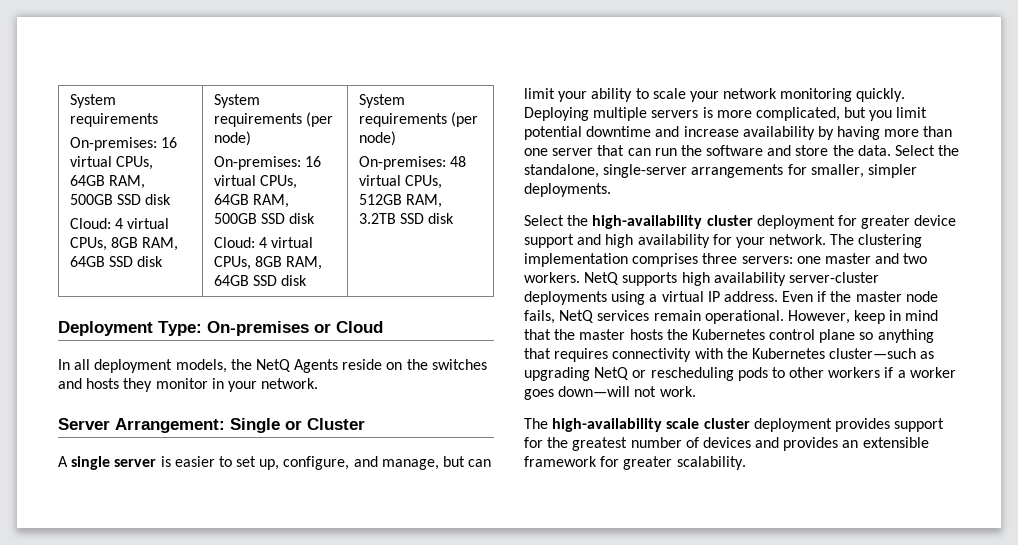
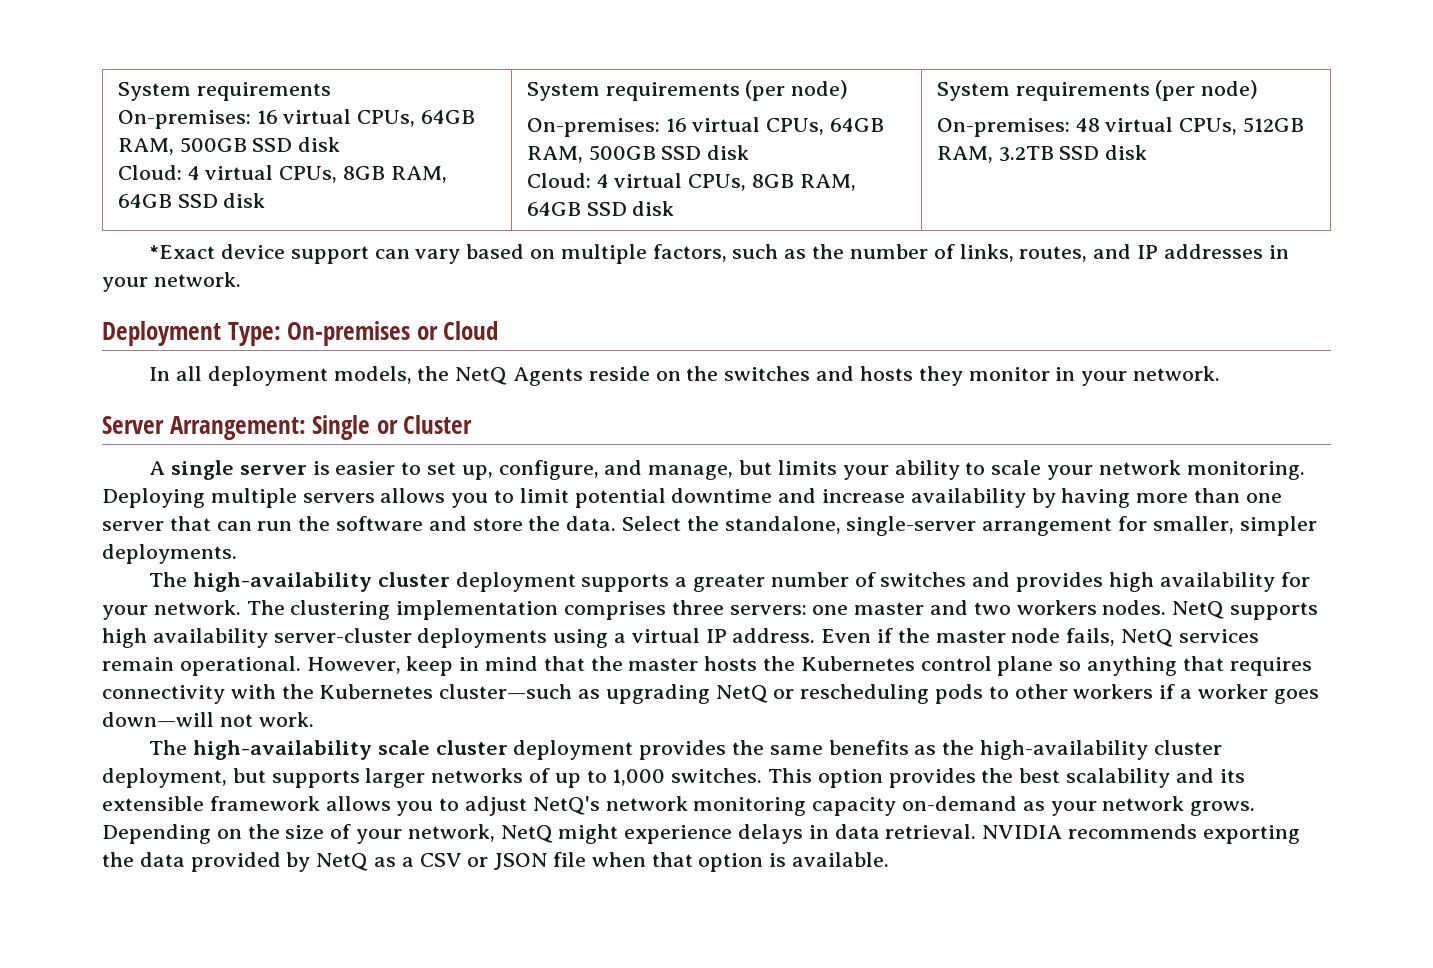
+ *Exact device support can vary based on multiple factors, such as the number of links, routes, and IP addresses in your network.
- A single server is easier to set up, configure, and manage, but can limit your ability to scale your network monitoring quickly.
+ A single server is easier to set up, configure, and manage, but limits your ability to scale your network monitoring.
- Deploying multiple servers is more complicated, but you limit potential downtime and increase availability by having more than one server that can run the software and store the data.
+ Deploying multiple servers allows you to limit potential downtime and increase availability by having more than one server that can run the software and store the data.
- Select the standalone, single-server arrangements for smaller, simpler deployments.
+ Select the standalone, single-server arrangement for smaller, simpler deployments.
- Select the high-availability cluster deployment for greater device support and high availability for your network.
+ The high-availability cluster deployment supports a greater number of switches and provides high availability for your network.
- The clustering implementation comprises three servers: one master and two workers.
+ The clustering implementation comprises three servers: one master and two workers nodes.
- The high-availability scale cluster deployment provides support for the greatest number of devices and provides an extensible framework for greater scalability.
+ The high-availability scale cluster deployment provides the same benefits as the high-availability cluster deployment, but supports larger networks of up to 1,000 switches. This option provides the best scalability and its extensible framework allows you to adjust NetQ's network monitoring capacity on-demand as your network grows. Depending on the size of your network, NetQ might experience delays in data retrieval. NVIDIA recommends exporting the data provided by NetQ as a CSV or JSON file when that option is available.

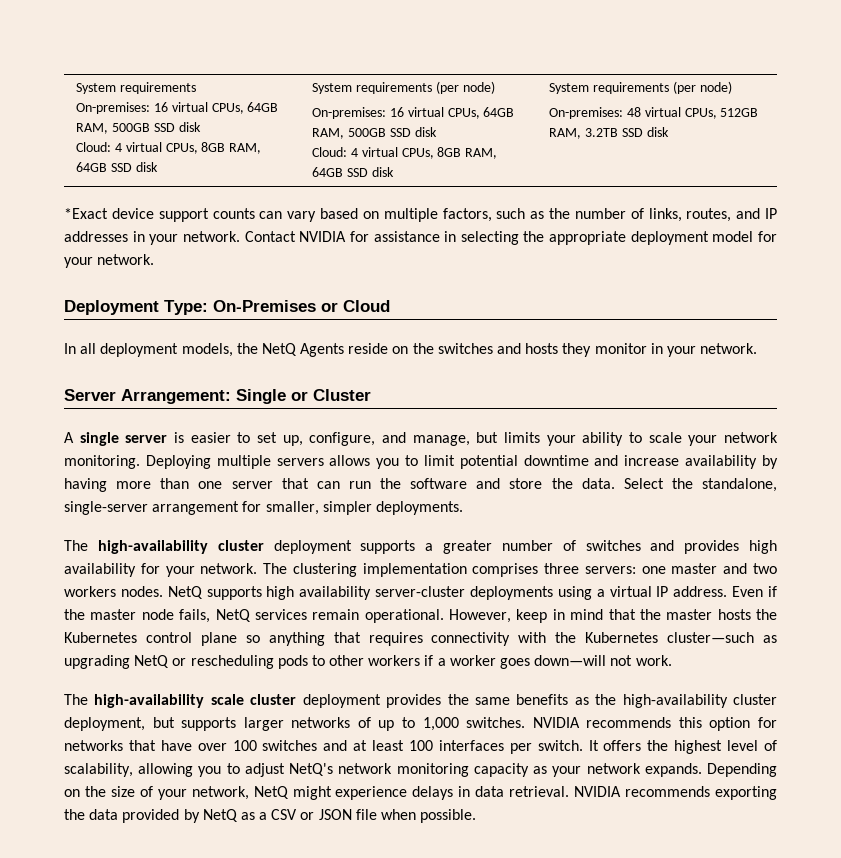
- *Exact device support can vary based on multiple factors, such as the number of links, routes, and IP addresses in your network.
+ *Exact device support counts can vary based on multiple factors, such as the number of links, routes, and IP addresses in your network. Contact NVIDIA for assistance in selecting the appropriate deployment model for your network.
- Deployment Type: On-premises or Cloud
+ Deployment Type: On-Premises or Cloud
- This option provides the best scalability and its extensible framework allows you to adjust NetQ's network monitoring capacity on-demand as your network grows.
+ NVIDIA recommends this option for networks that have over 100 switches and at least 100 interfaces per switch. It offers the highest level of scalability, allowing you to adjust NetQ's network monitoring capacity as your network expands.
- NVIDIA recommends exporting the data provided by NetQ as a CSV or JSON file when that option is available.
+ NVIDIA recommends exporting the data provided by NetQ as a CSV or JSON file when possible.

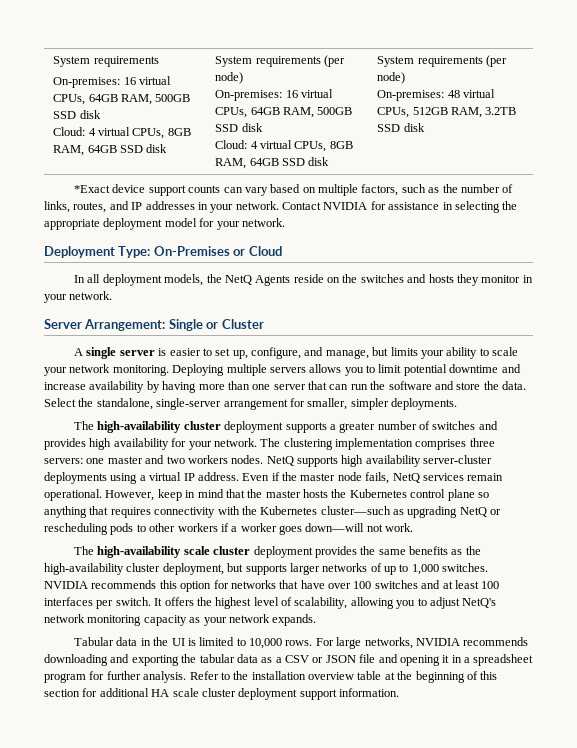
- It offers the highest level of scalability, allowing you to adjust NetQ's network monitoring capacity as your network expands. Depending on the size of your network, NetQ might experience delays in data retrieval. NVIDIA recommends exporting the data provided by NetQ as a CSV or JSON file when possible.
+ It offers the highest level of scalability, allowing you to adjust NetQ's network monitoring capacity as your network expands.
+ Tabular data in the UI is limited to 10,000 rows. For large networks, NVIDIA recommends downloading and exporting the tabular data as a CSV or JSON file and opening it in a spreadsheet program for further analysis. Refer to the installation overview table at the beginning of this section for additional HA scale cluster deployment support information.

